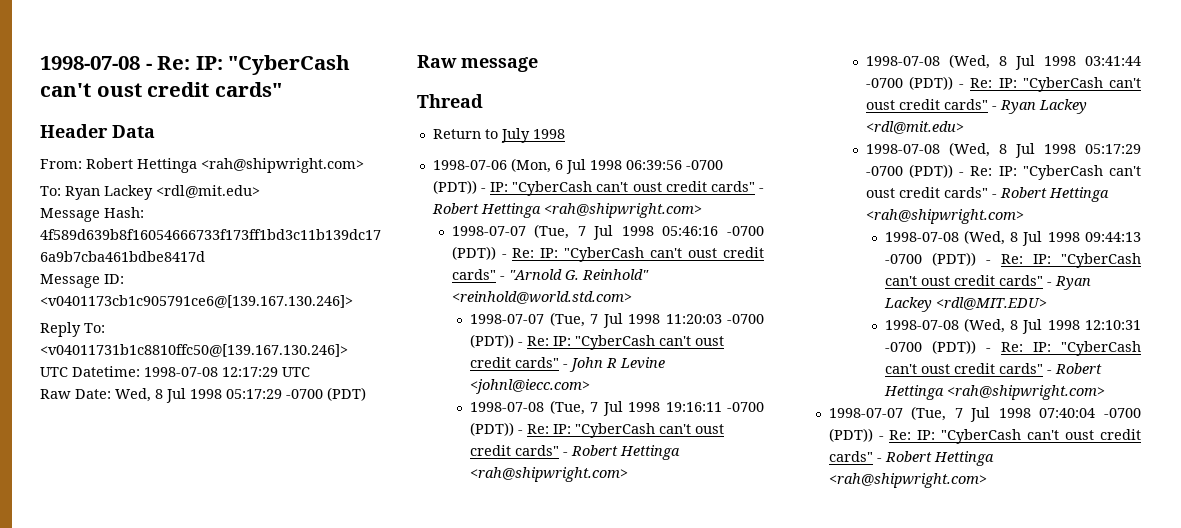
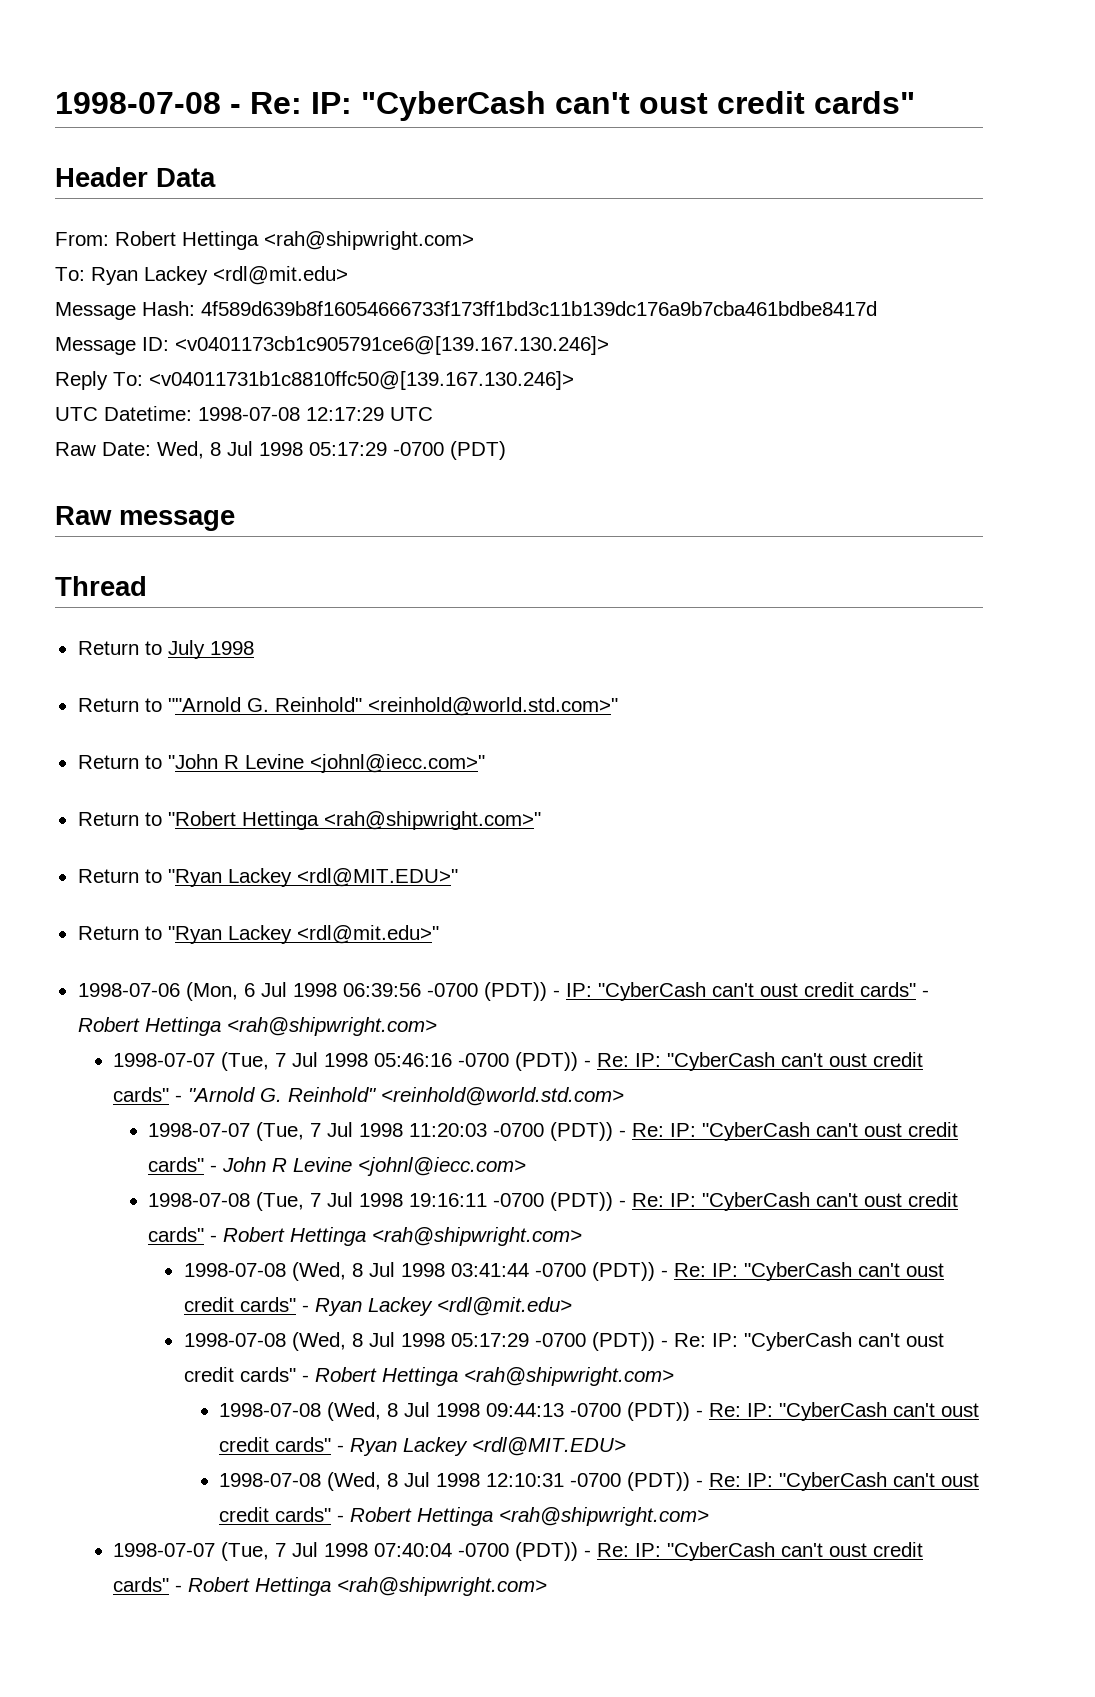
+ Return to ""Arnold G. Reinhold" <reinhold@world.std.com>"
+ Return to "John R Levine <johnl@iecc.com>"
+ Return to "Robert Hettinga <rah@shipwright.com>"
+ Return to "Ryan Lackey <rdl@MIT.EDU>"
+ Return to "Ryan Lackey <rdl@mit.edu>"

